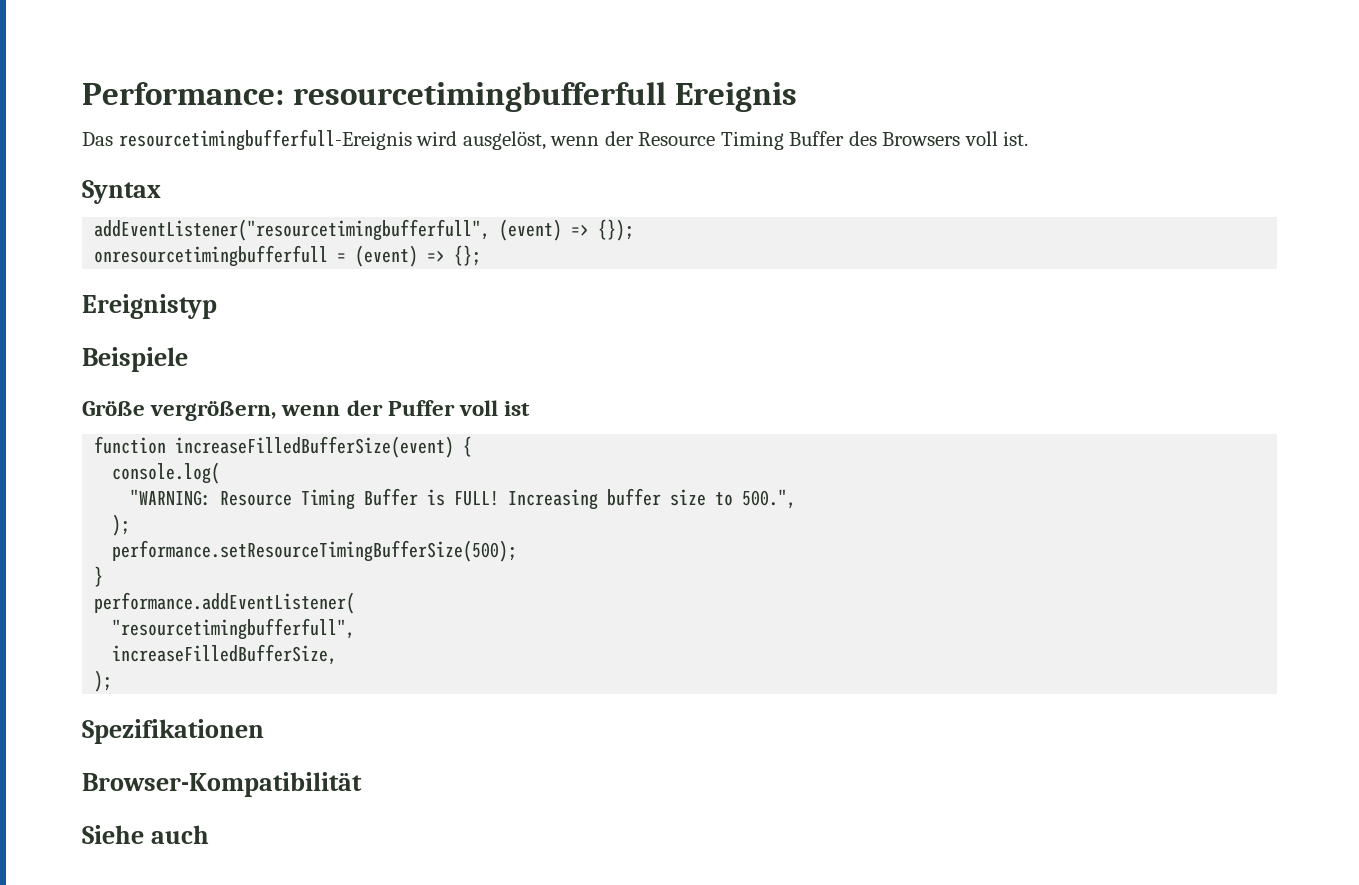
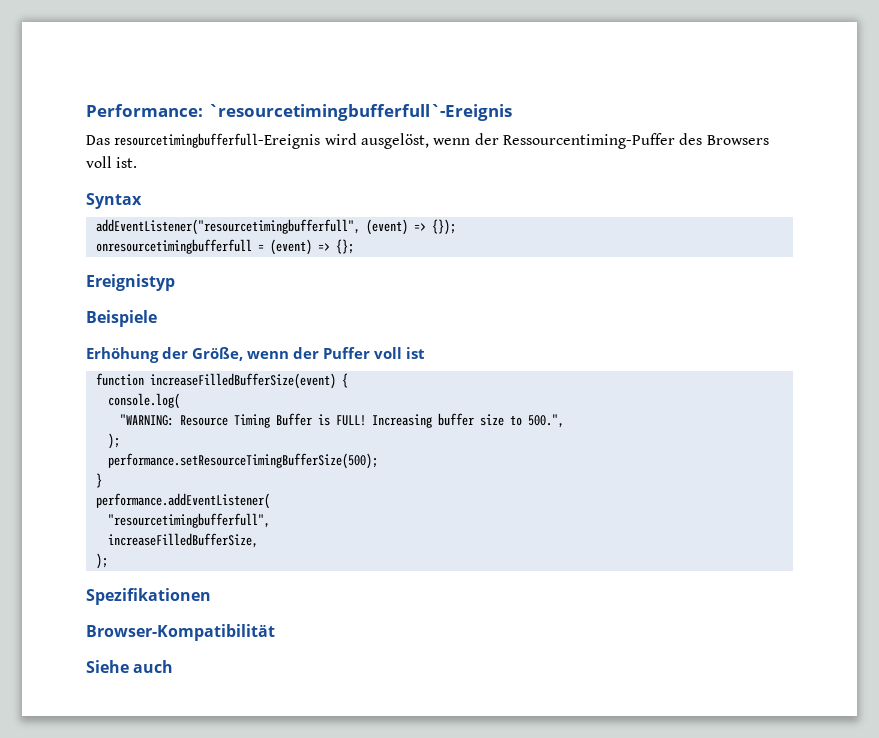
- Performance: resourcetimingbufferfull Ereignis
+ Performance: `resourcetimingbufferfull`-Ereignis
- Das resourcetimingbufferfull-Ereignis wird ausgelöst, wenn der Resource Timing Buffer des Browsers voll ist.
+ Das resourcetimingbufferfull-Ereignis wird ausgelöst, wenn der Ressourcentiming-Puffer des Browsers voll ist.
- Größe vergrößern, wenn der Puffer voll ist
+ Erhöhung der Größe, wenn der Puffer voll ist

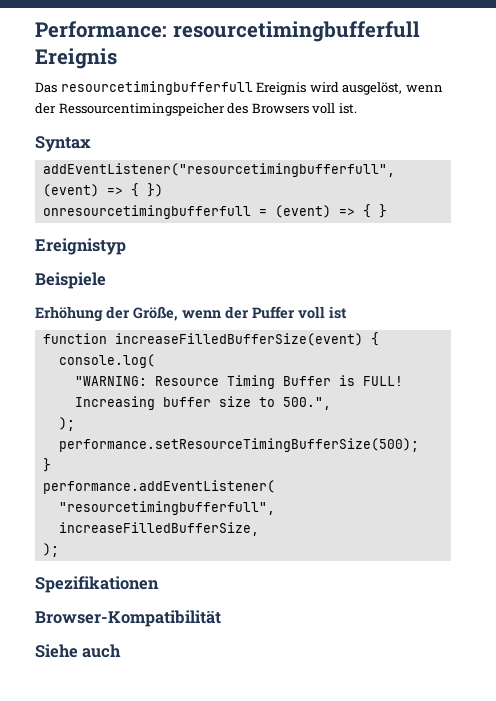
- Performance: `resourcetimingbufferfull`-Ereignis
+ Performance: resourcetimingbufferfull Ereignis
- Das resourcetimingbufferfull-Ereignis wird ausgelöst, wenn der Ressourcentiming-Puffer des Browsers voll ist.
+ Das resourcetimingbufferfull Ereignis wird ausgelöst, wenn der Ressourcentimingspeicher des Browsers voll ist.
- addEventListener("resourcetimingbufferfull", (event) => {});
+ addEventListener("resourcetimingbufferfull", (event) => { })
- onresourcetimingbufferfull = (event) => {};
+ onresourcetimingbufferfull = (event) => { }

